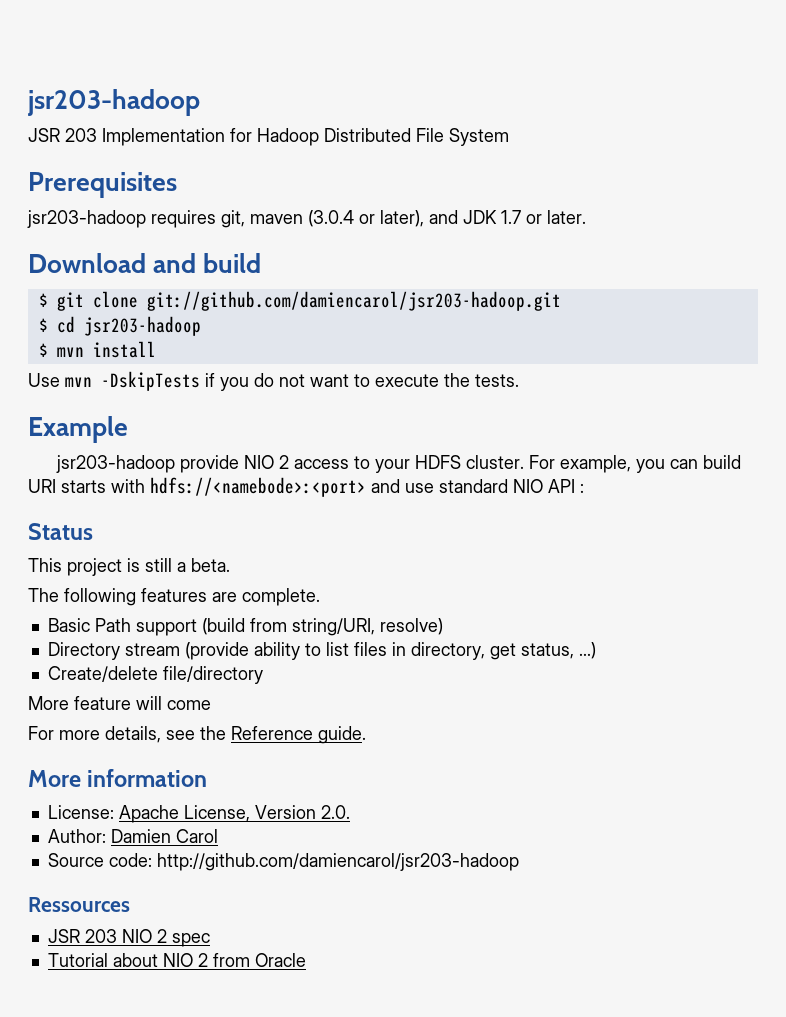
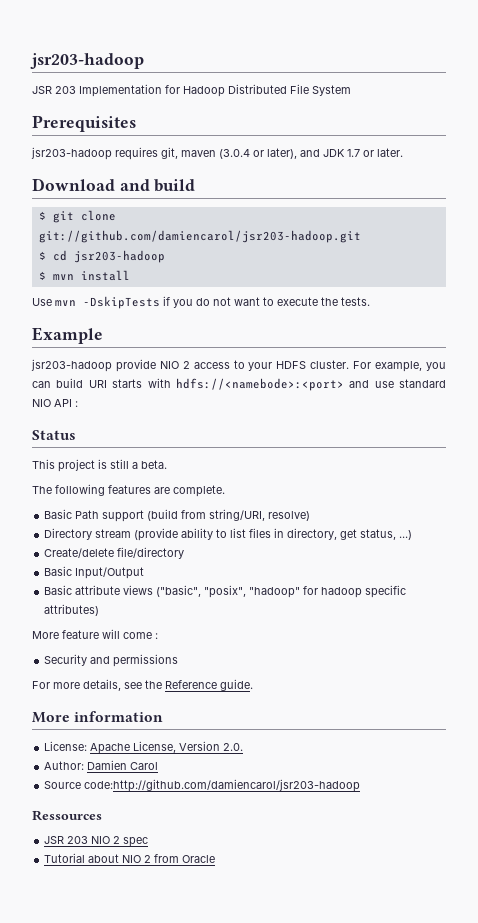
+ Basic Input/Output
+ Basic attribute views ("basic", "posix", "hadoop" for hadoop specific attributes)
- More feature will come
+ More feature will come :
+ Security and permissions
- Source code: http://github.com/damiencarol/jsr203-hadoop
+ Source code:http://github.com/damiencarol/jsr203-hadoop

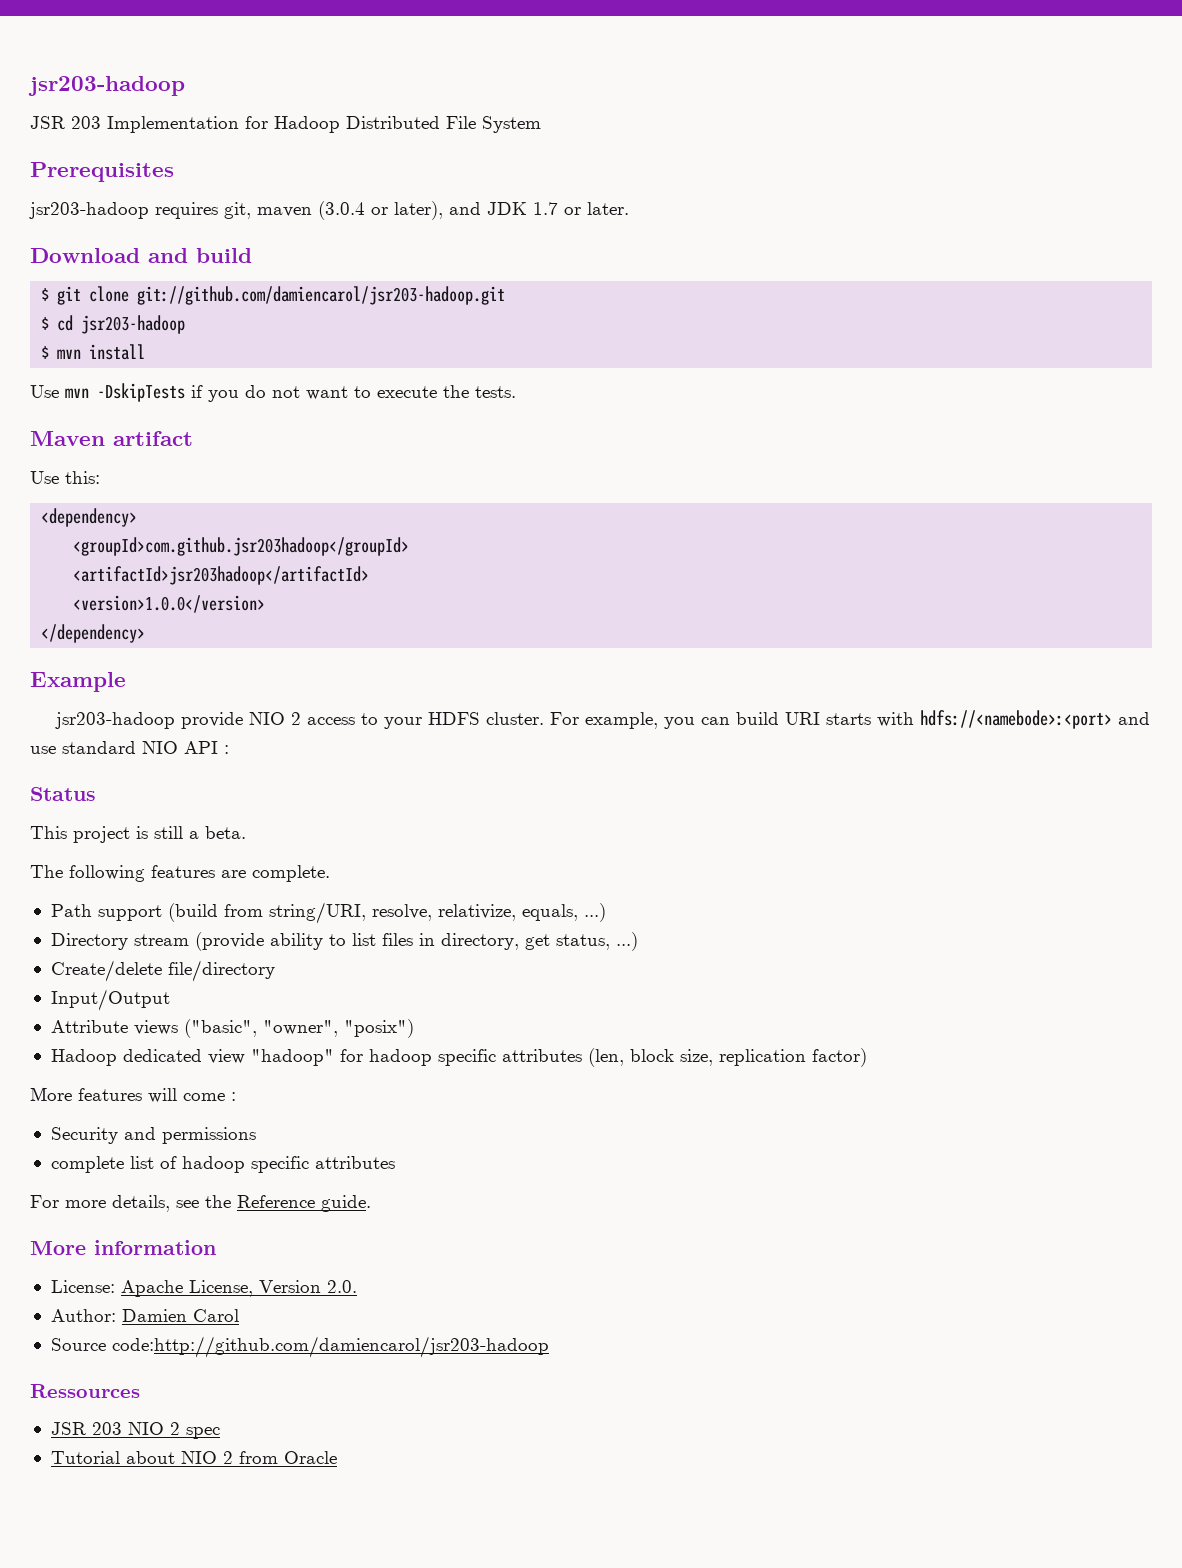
+ Maven artifact
+ Use this:
+ <dependency>
+ <groupId>com.github.jsr203hadoop</groupId>
+ <artifactId>jsr203hadoop</artifactId>
+ <version>1.0.0</version>
+ </dependency>
- Basic Path support (build from string/URI, resolve)
+ Path support (build from string/URI, resolve, relativize, equals, ...)
- Basic Input/Output
+ Input/Output
- Basic attribute views ("basic", "posix", "hadoop" for hadoop specific attributes)
- More feature will come :
+ Attribute views ("basic", "owner", "posix")
+ Hadoop dedicated view "hadoop" for hadoop specific attributes (len, block size, replication factor)
+ More features will come :
+ complete list of hadoop specific attributes

